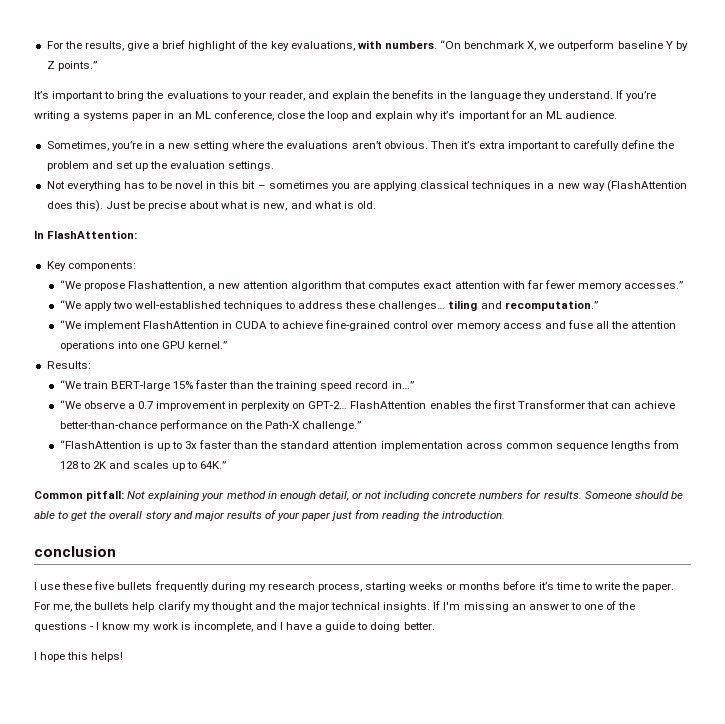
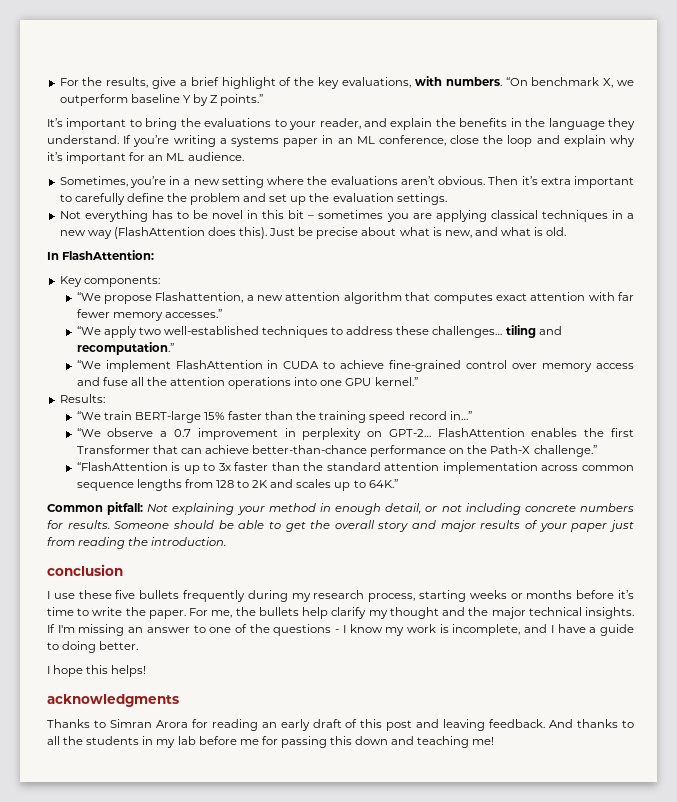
+ acknowledgments
+ Thanks to Simran Arora for reading an early draft of this post and leaving feedback. And thanks to all the students in my lab before me for passing this down and teaching me!

